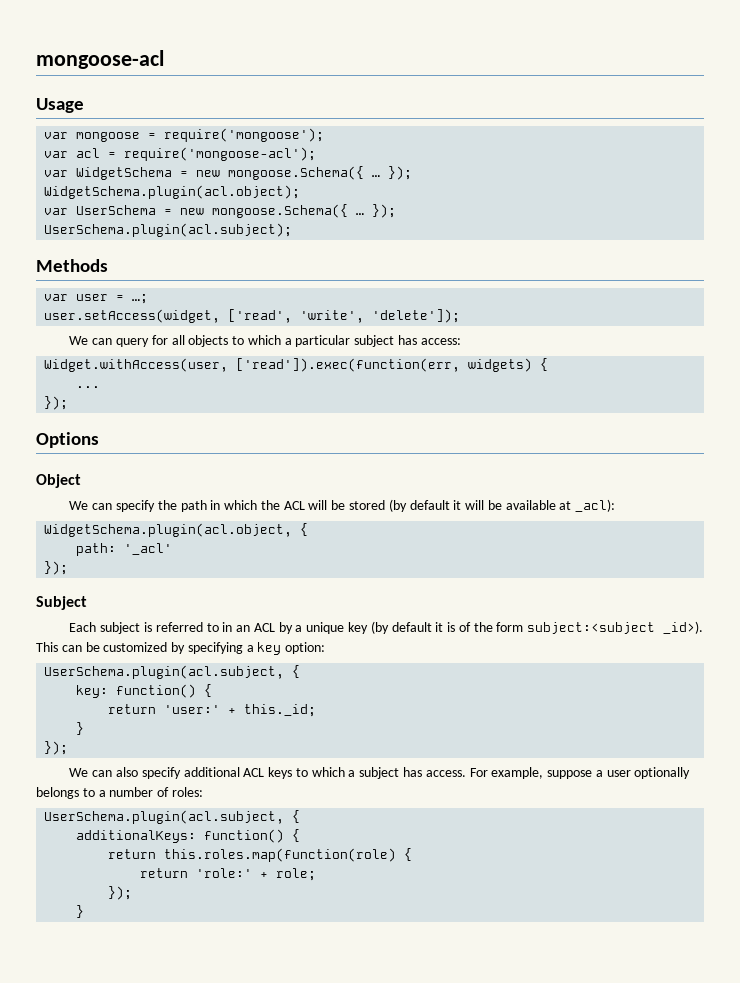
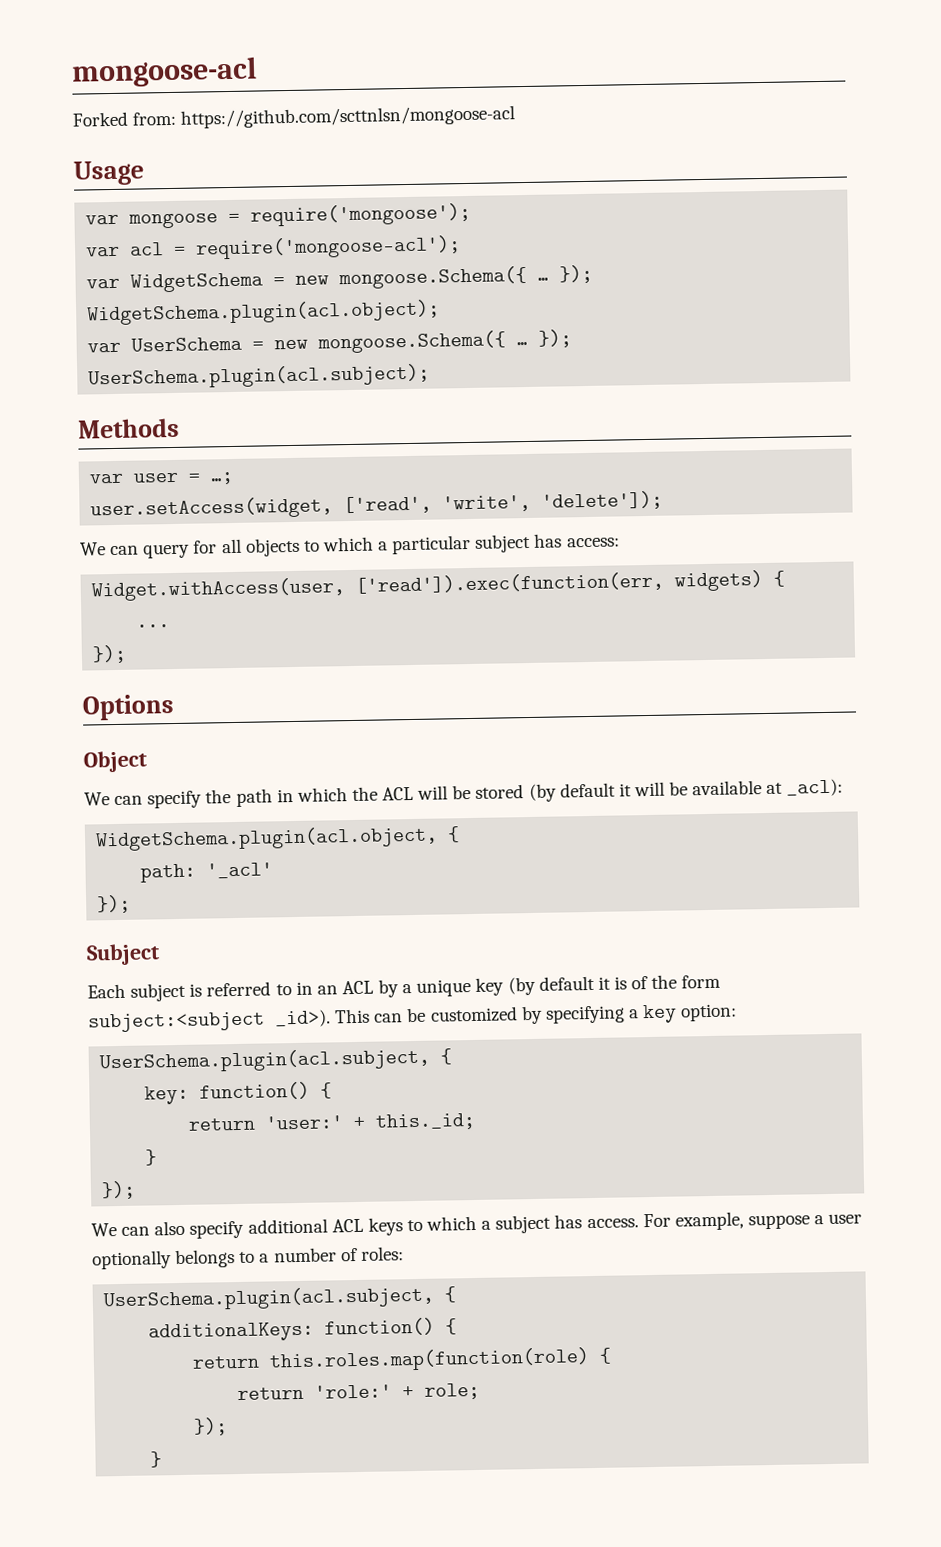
+ Forked from: https://github.com/scttnlsn/mongoose-acl

